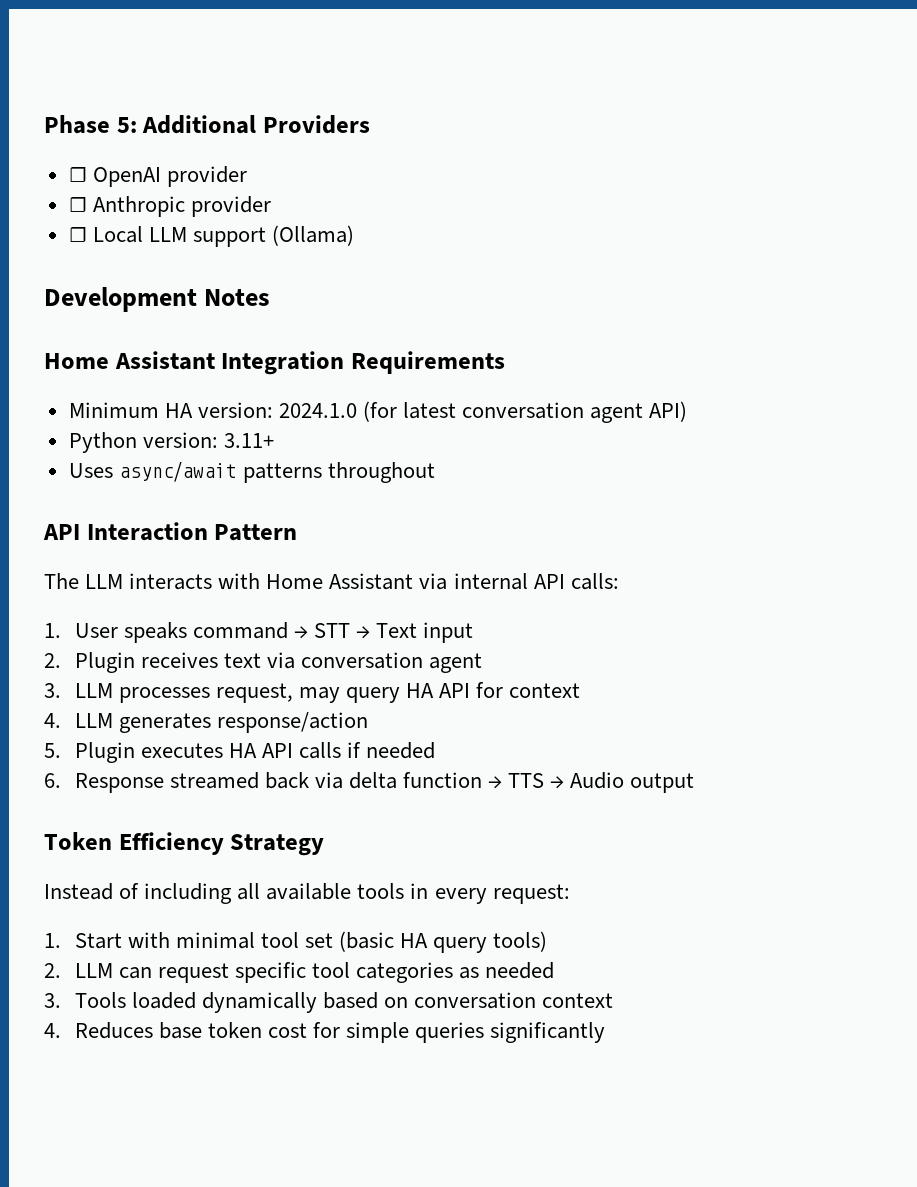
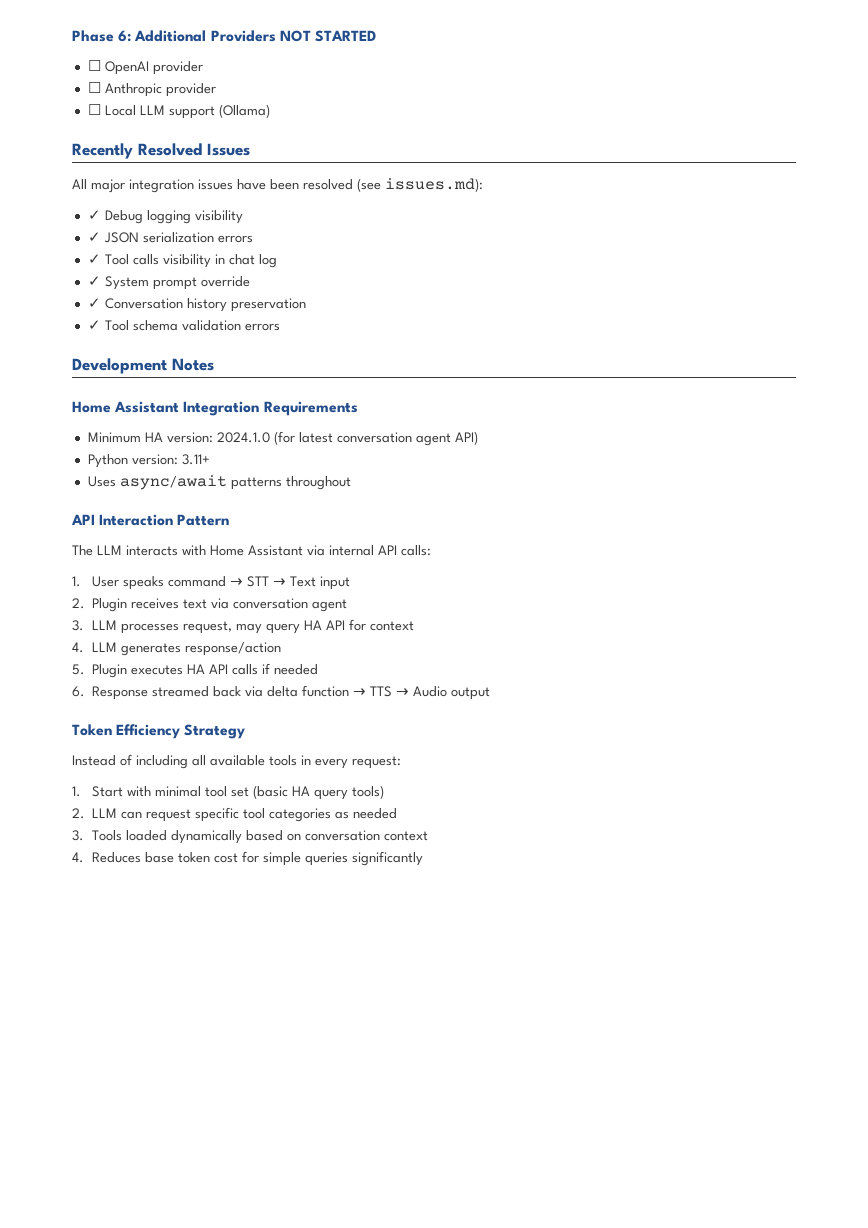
- Phase 5: Additional Providers
+ Phase 6: Additional Providers NOT STARTED
+ Recently Resolved Issues
+ All major integration issues have been resolved (see issues.md):
+ ✓ Debug logging visibility
+ ✓ JSON serialization errors
+ ✓ Tool calls visibility in chat log
+ ✓ System prompt override
+ ✓ Conversation history preservation
+ ✓ Tool schema validation errors

